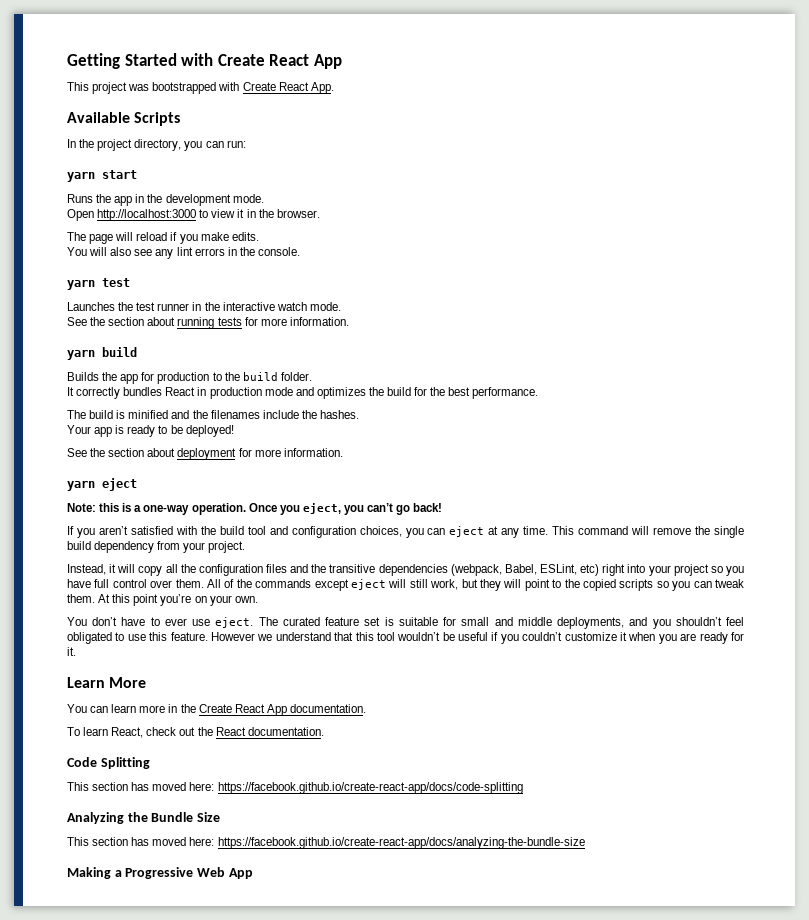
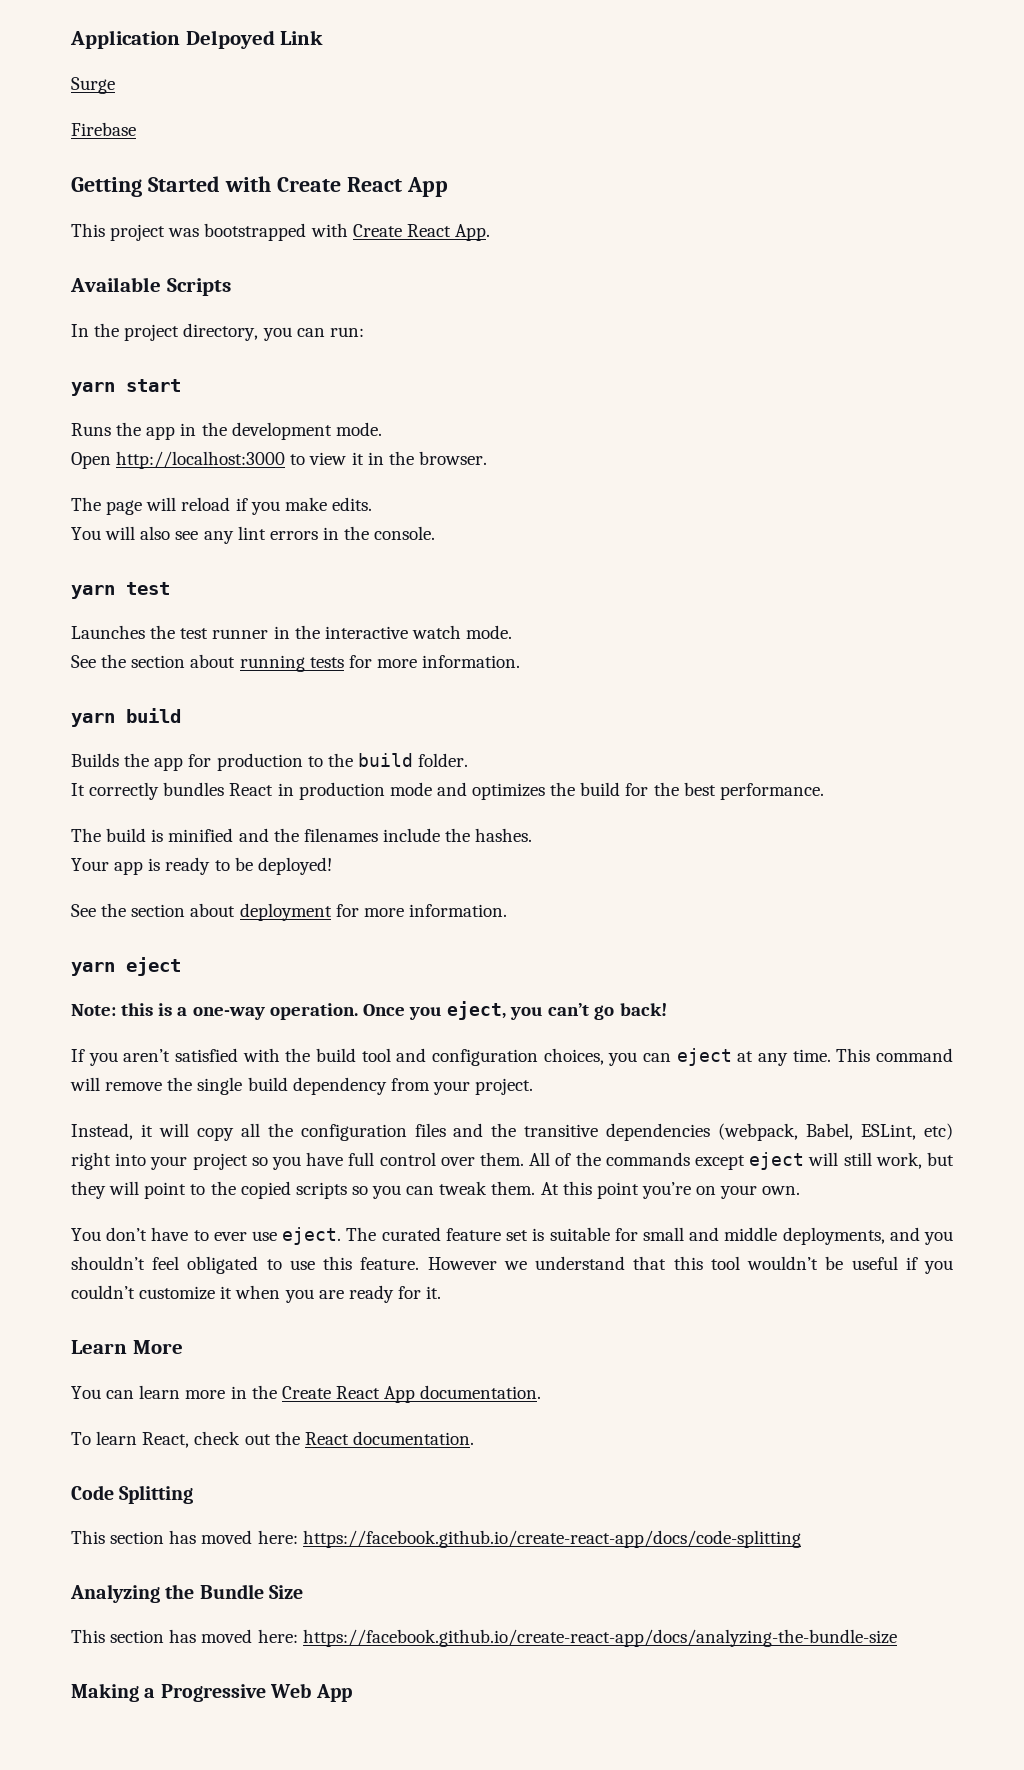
+ Application Delpoyed Link
+ Surge
+ Firebase

